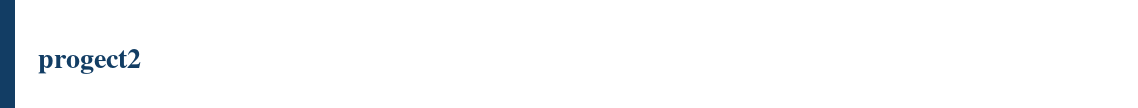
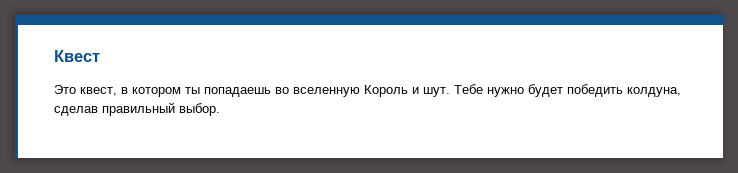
- progect2
+ Квест
+ Это квест, в котором ты попадаешь во вселенную Король и шут. Тебе нужно будет победить колдуна, сделав правильный выбор.

